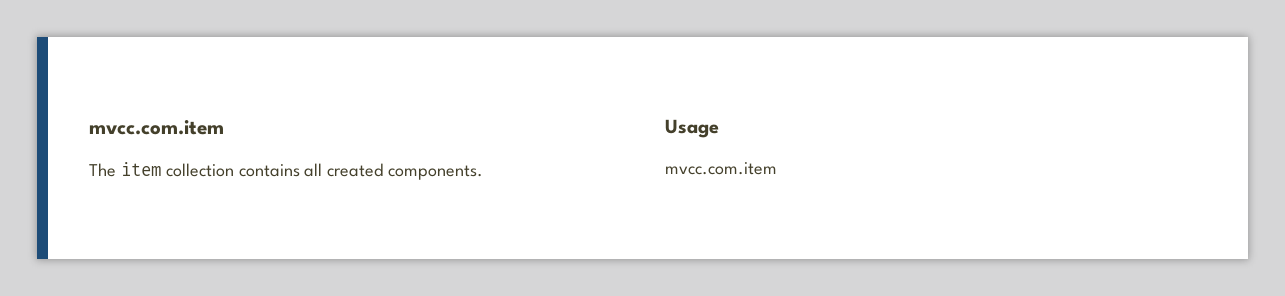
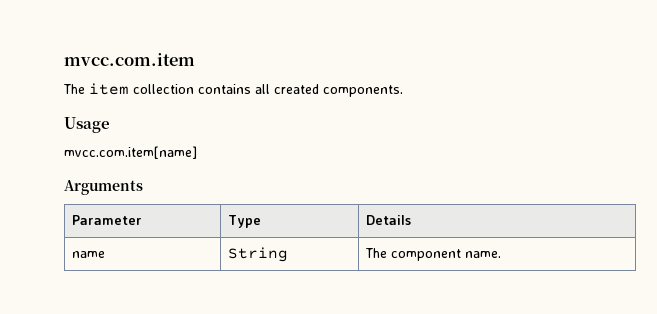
  Usage
- mvcc.com.item
+ mvcc.com.item[name]
+ Arguments
+ Parameter | Type | Details
+ name | String | The component name.

